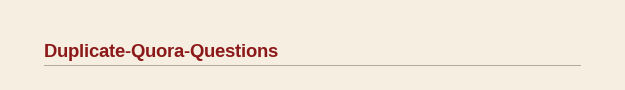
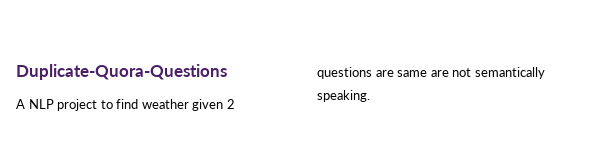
+ A NLP project to find weather given 2 questions are same are not semantically speaking.

